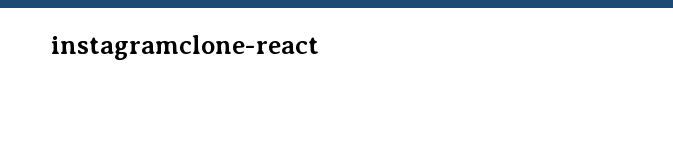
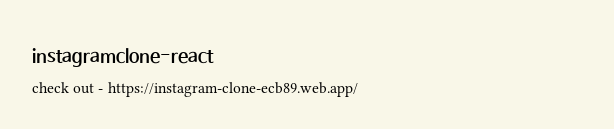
+ check out - https://instagram-clone-ecb89.web.app/

